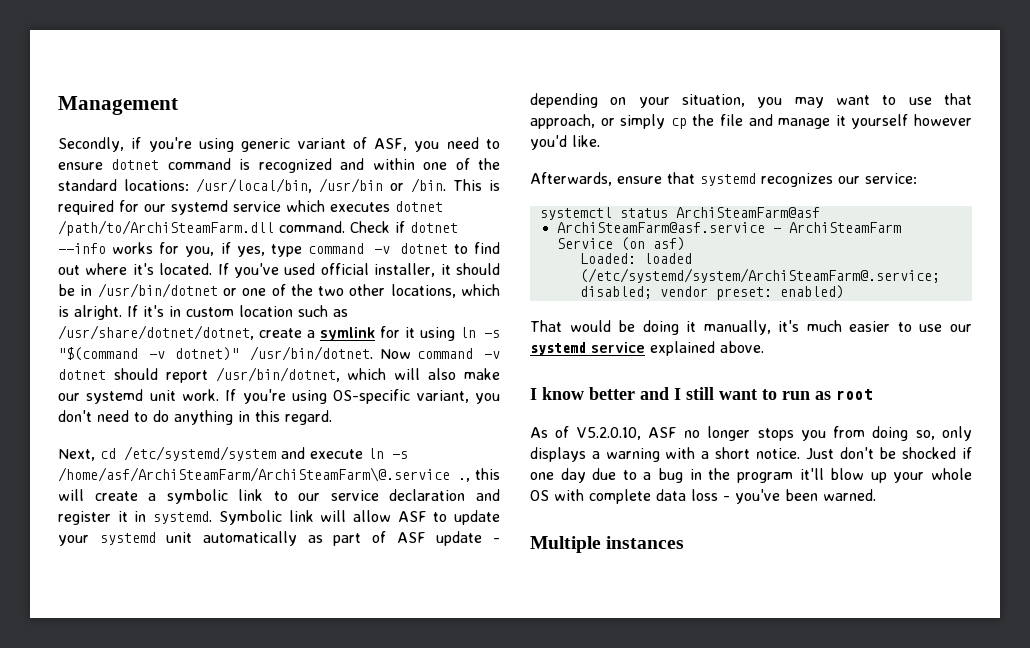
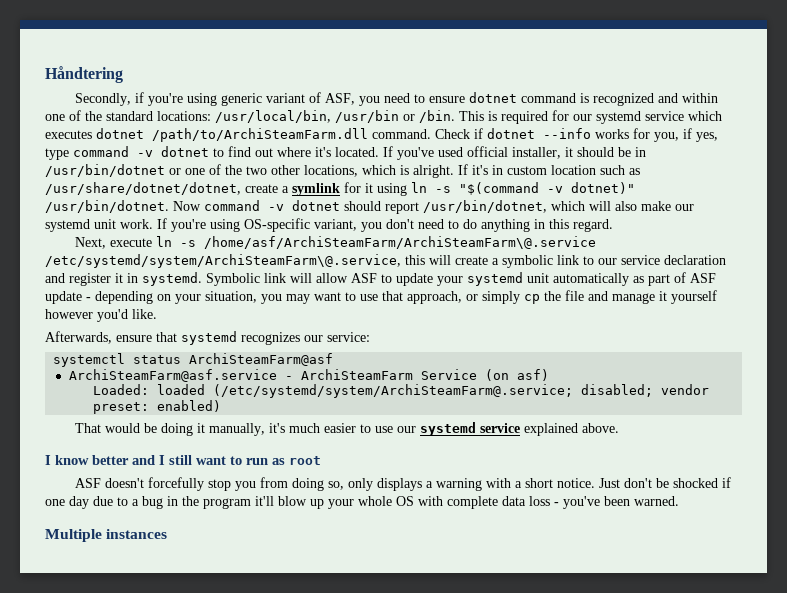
- Management
+ Håndtering
- Next, cd /etc/systemd/system and execute ln -s /home/asf/ArchiSteamFarm/ArchiSteamFarm\@.service ., this will create a symbolic link to our service declaration and register it in systemd.
+ Next, execute ln -s /home/asf/ArchiSteamFarm/ArchiSteamFarm\@.service /etc/systemd/system/ArchiSteamFarm\@.service, this will create a symbolic link to our service declaration and register it in systemd.
- As of V5.2.0.10, ASF no longer stops you from doing so, only displays a warning with a short notice.
+ ASF doesn't forcefully stop you from doing so, only displays a warning with a short notice.

